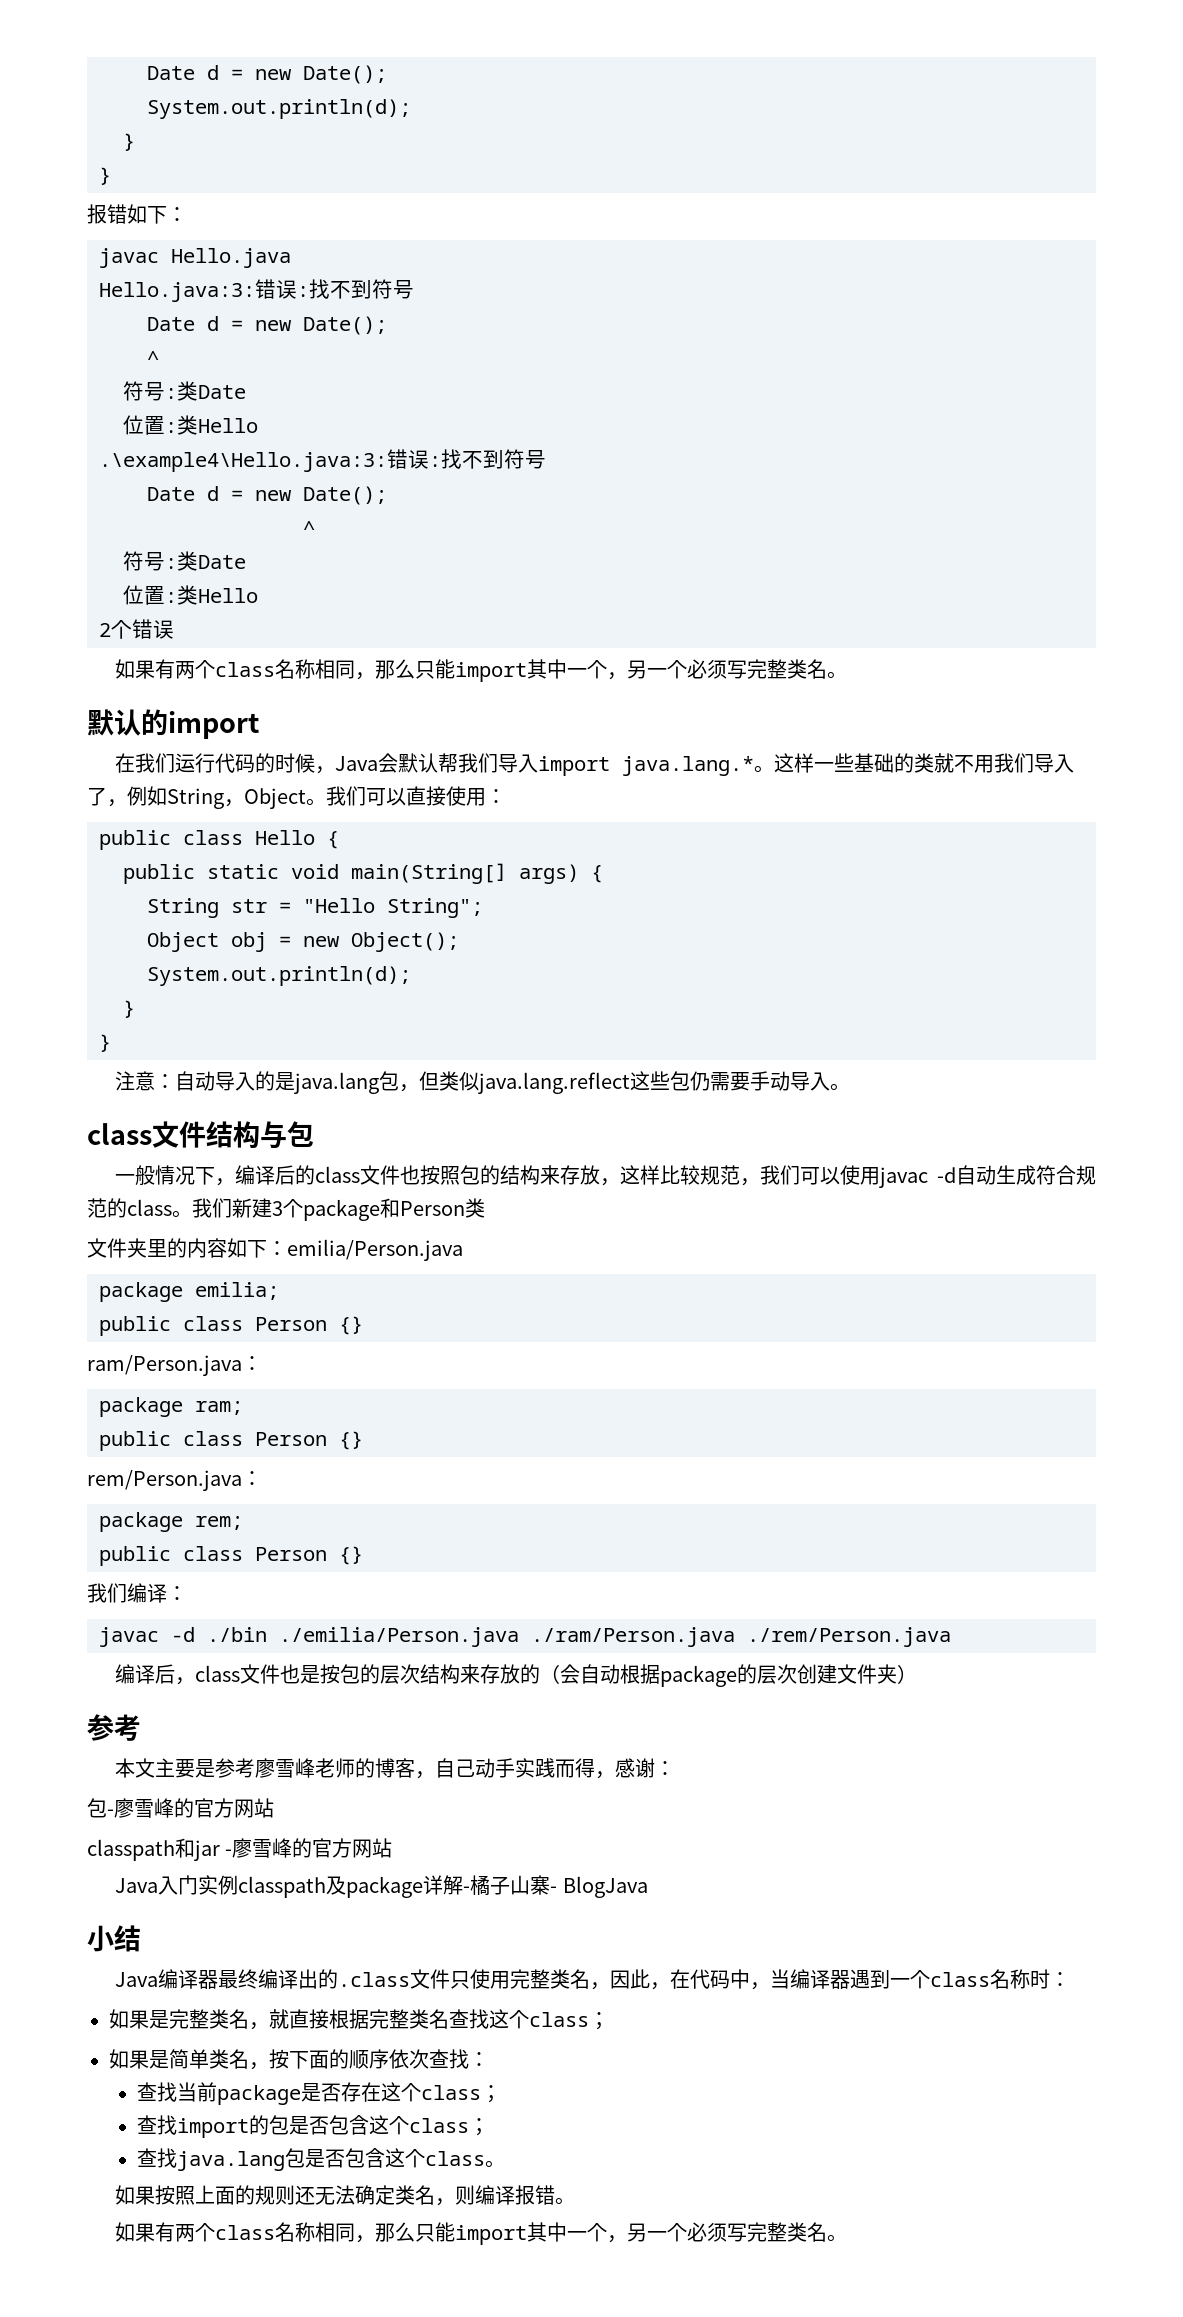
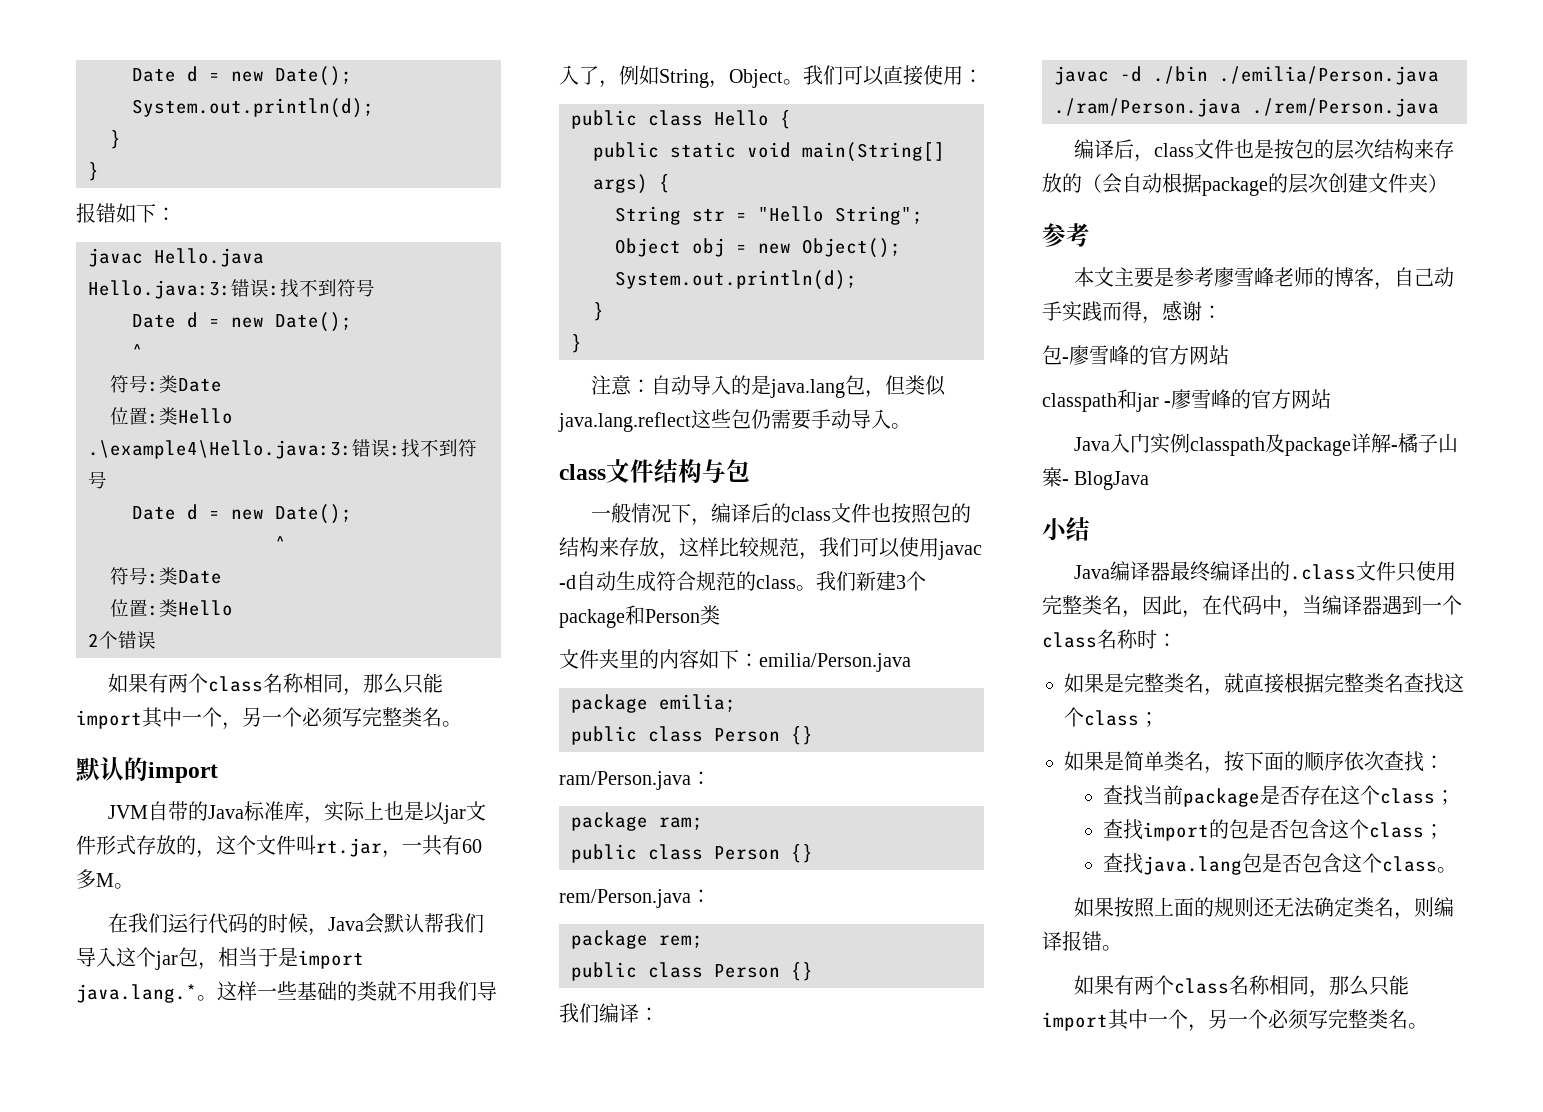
+ JVM自带的Java标准库，实际上也是以jar文件形式存放的，这个文件叫rt.jar，一共有60多M。
- 在我们运行代码的时候，Java会默认帮我们导入import java.lang.*。
+ 在我们运行代码的时候，Java会默认帮我们导入这个jar包，相当于是import java.lang.*。

